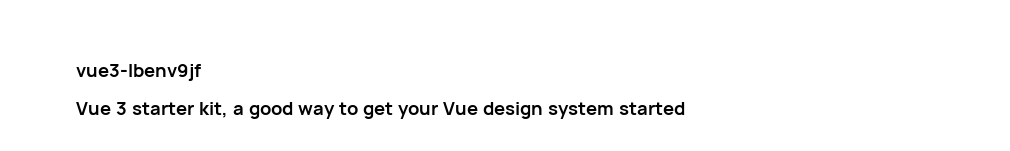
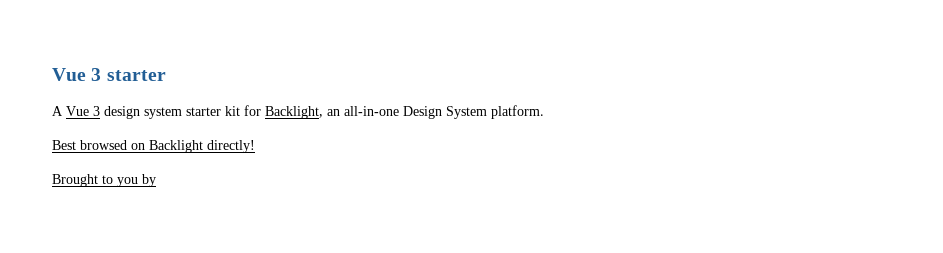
- vue3-lbenv9jf
- Vue 3 starter kit, a good way to get your Vue design system started
+ Vue 3 starter
+ A Vue 3 design system starter kit for Backlight, an all-in-one Design System platform.
+ Best browsed on Backlight directly!
+ Brought to you by

